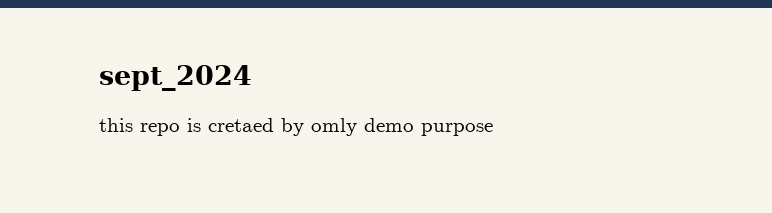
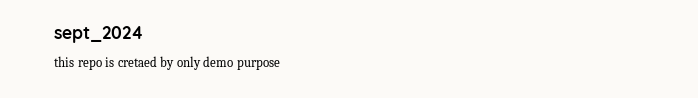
- this repo is cretaed by omly demo purpose
+ this repo is cretaed by only demo purpose

